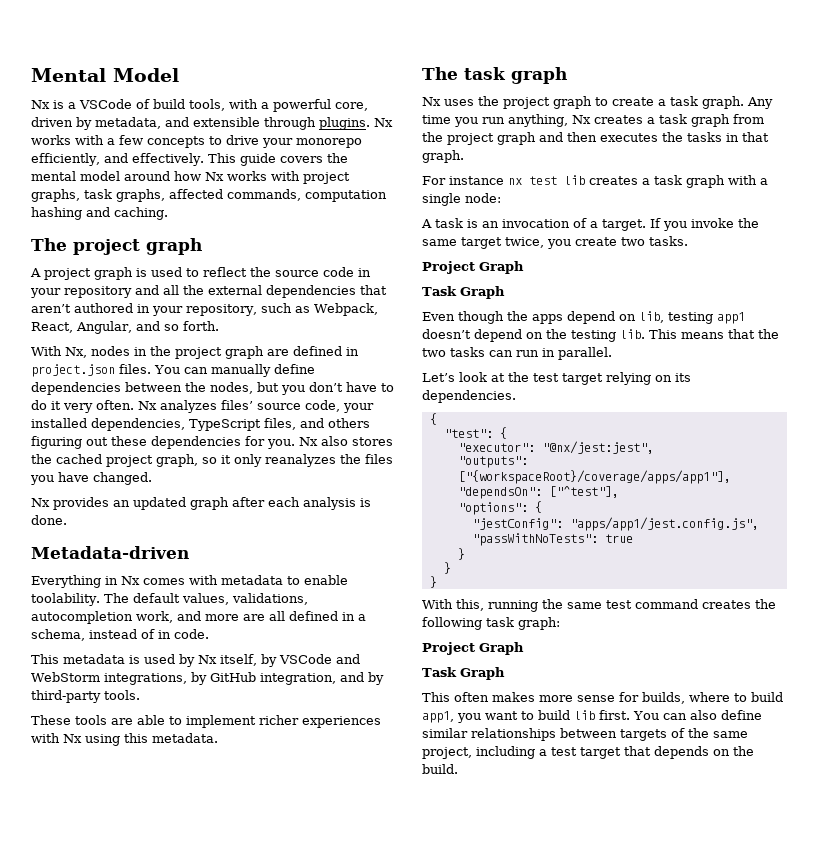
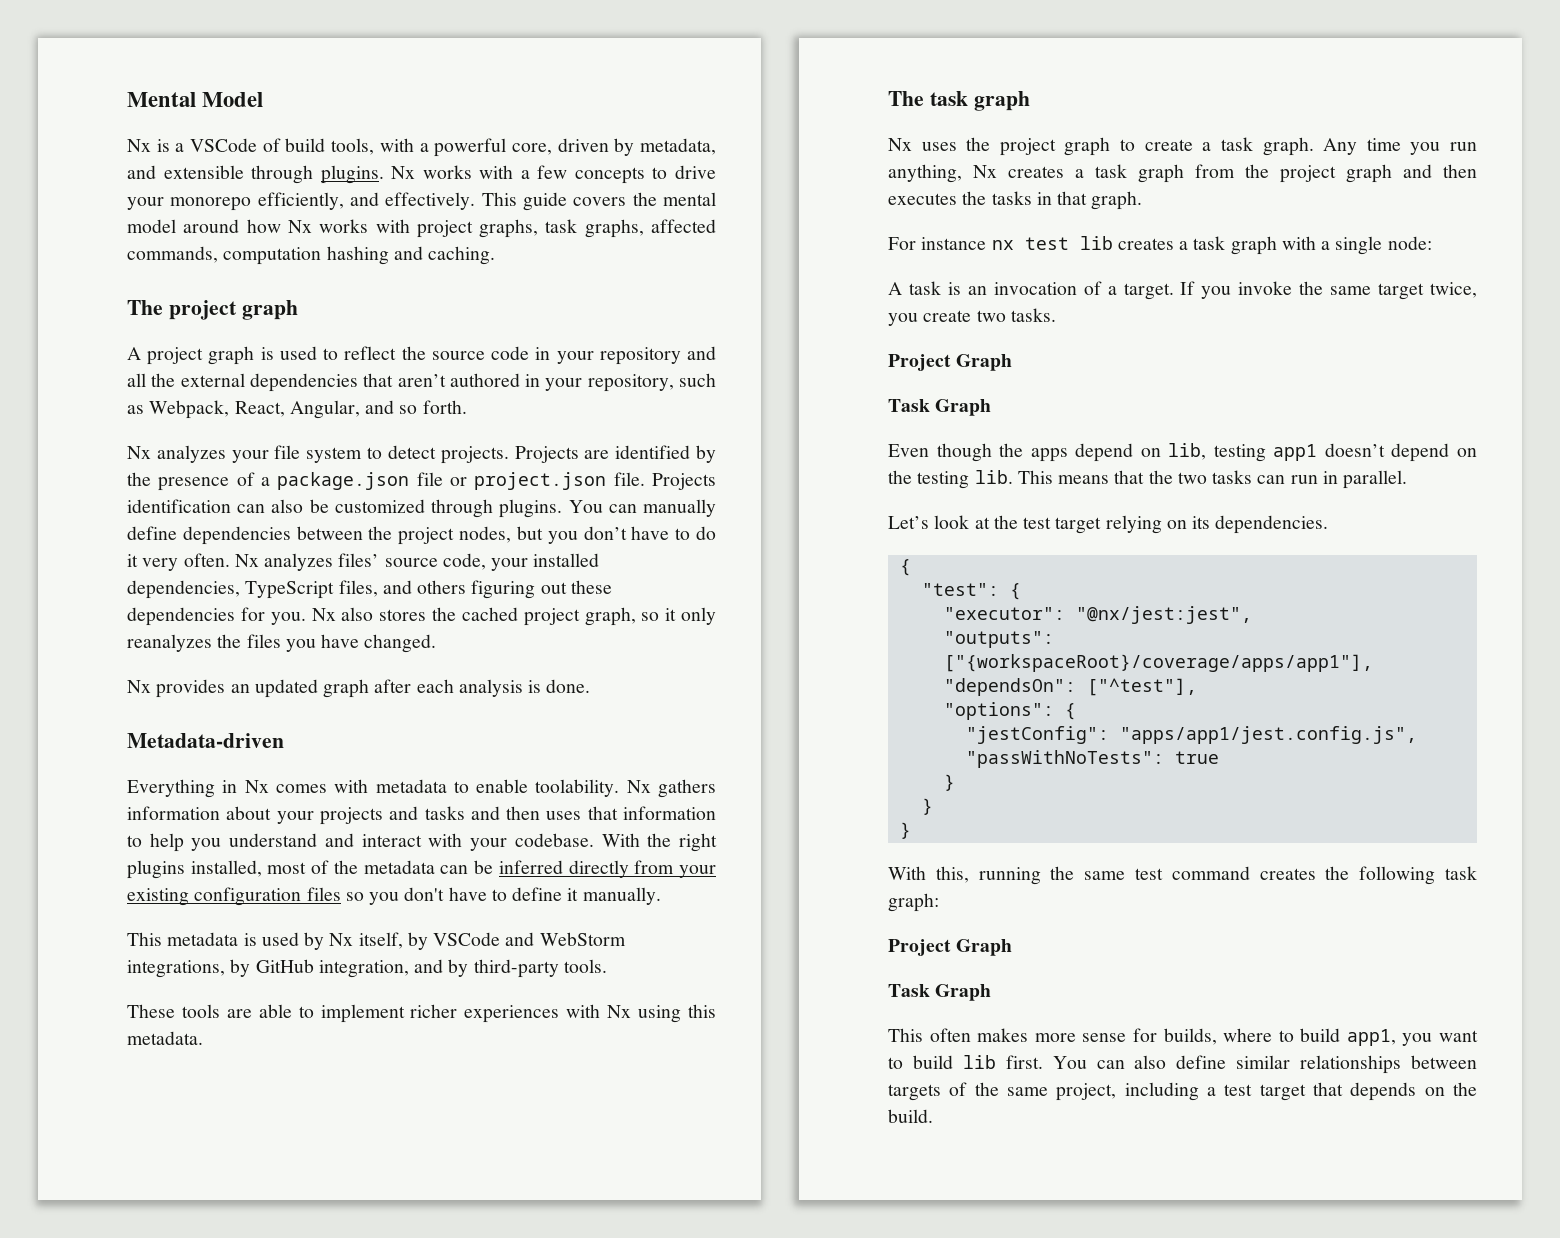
- With Nx, nodes in the project graph are defined in project.json files.
+ Nx analyzes your file system to detect projects. Projects are identified by the presence of a package.json file or project.json file. Projects identification can also be customized through plugins.
- You can manually define dependencies between the nodes, but you don’t have to do it very often.
+ You can manually define dependencies between the project nodes, but you don’t have to do it very often.
- The default values, validations, autocompletion work, and more are all defined in a schema, instead of in code.
+ Nx gathers information about your projects and tasks and then uses that information to help you understand and interact with your codebase. With the right plugins installed, most of the metadata can be inferred directly from your existing configuration files so you don't have to define it manually.

